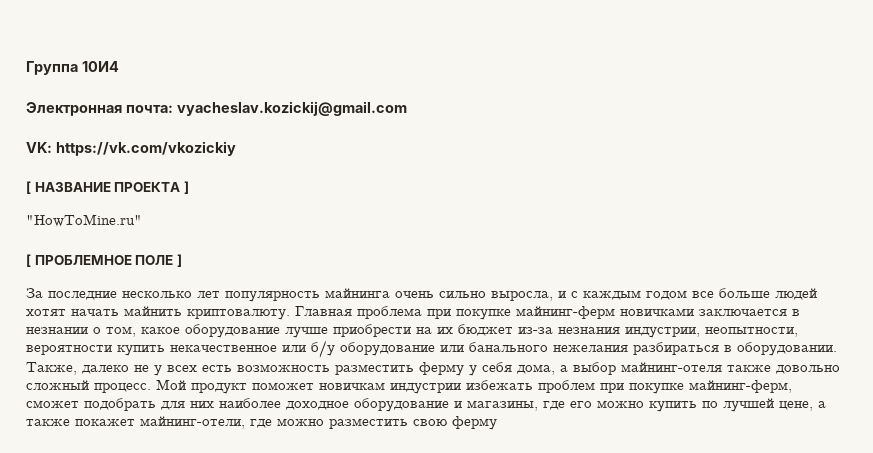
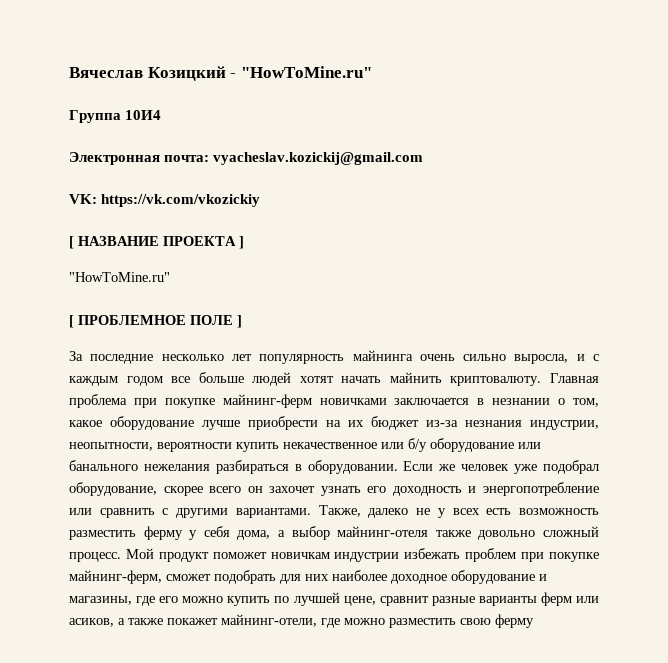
+ Вячеслав Козицкий - "HowToMine.ru"
+ Если же человек уже подобрал оборудование, скорее всего он захочет узнать его доходность и энергопотребление или сравнить с другими вариантами.
- Мой продукт поможет новичкам индустрии избежать проблем при покупке майнинг-ферм, сможет подобрать для них наиболее доходное оборудование и магазины, где его можно купить по лучшей цене, а также покажет майнинг-отели, где можно разместить свою ферму
+ Мой продукт поможет новичкам индустрии избежать проблем при покупке майнинг-ферм, сможет подобрать для них наиболее доходное оборудование и магазины, где его можно купить по лучшей цене, сравнит разные варианты ферм или асиков, а также покажет майнинг-отели, где можно разместить свою ферму

